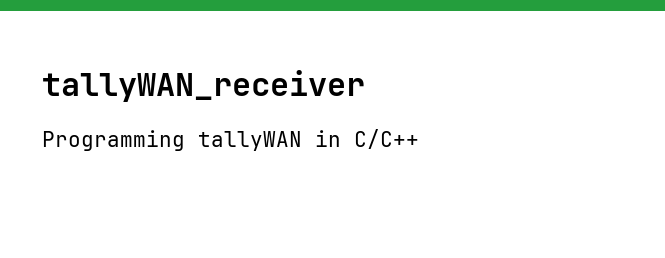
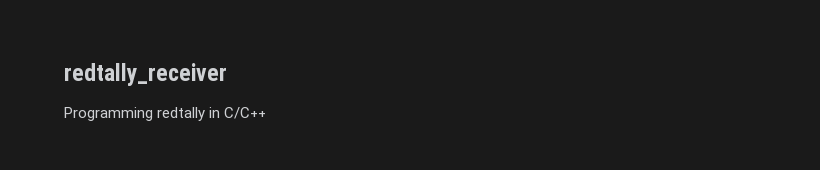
- tallyWAN_receiver
+ redtally_receiver
- Programming tallyWAN in C/C++
+ Programming redtally in C/C++

